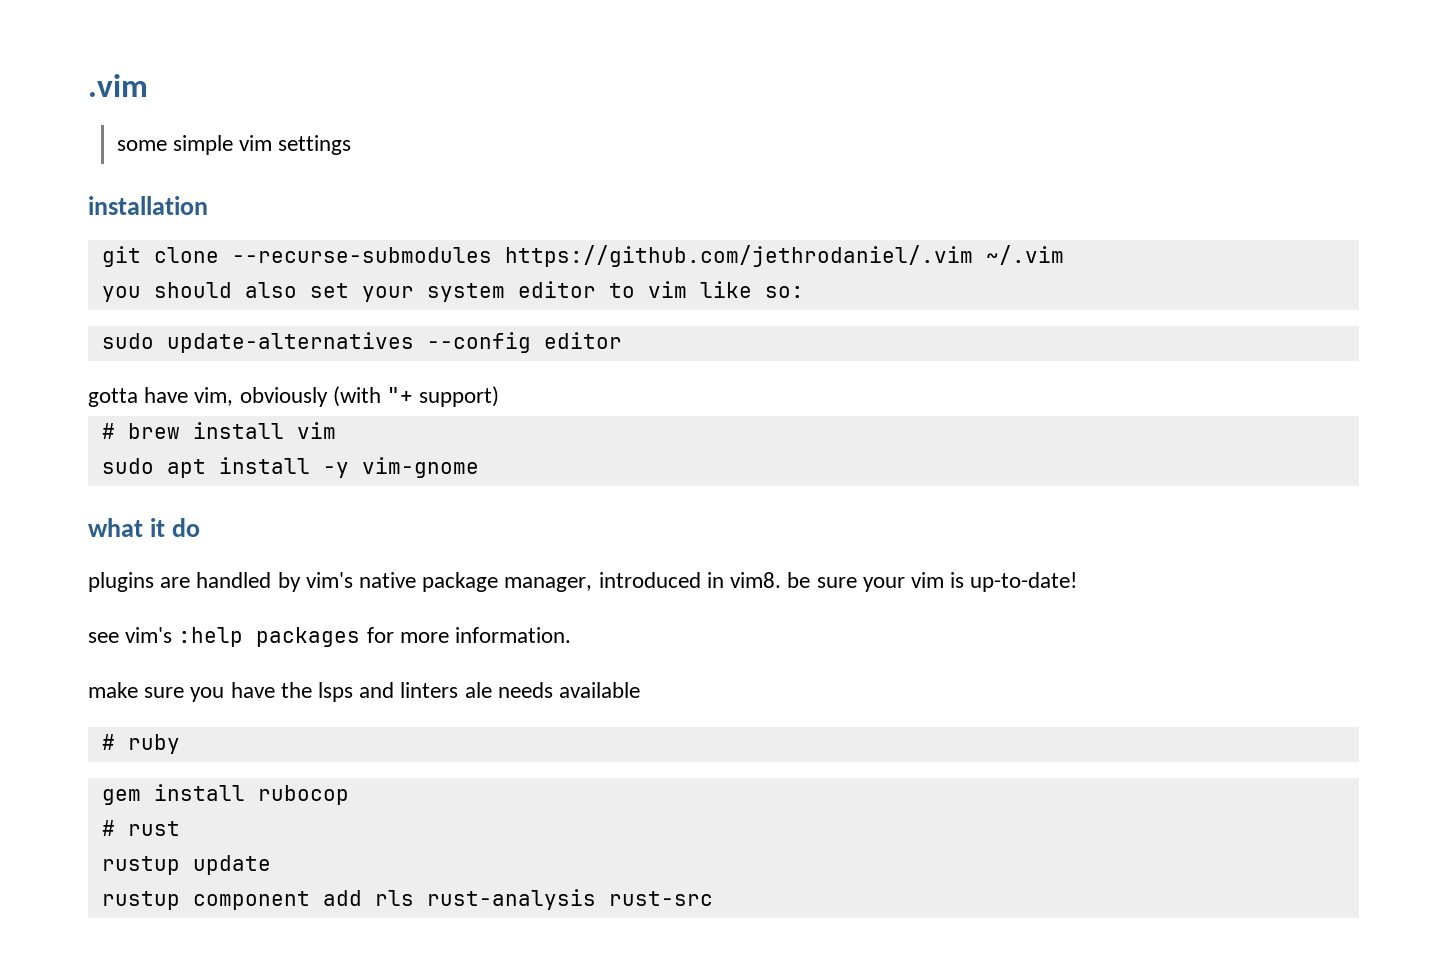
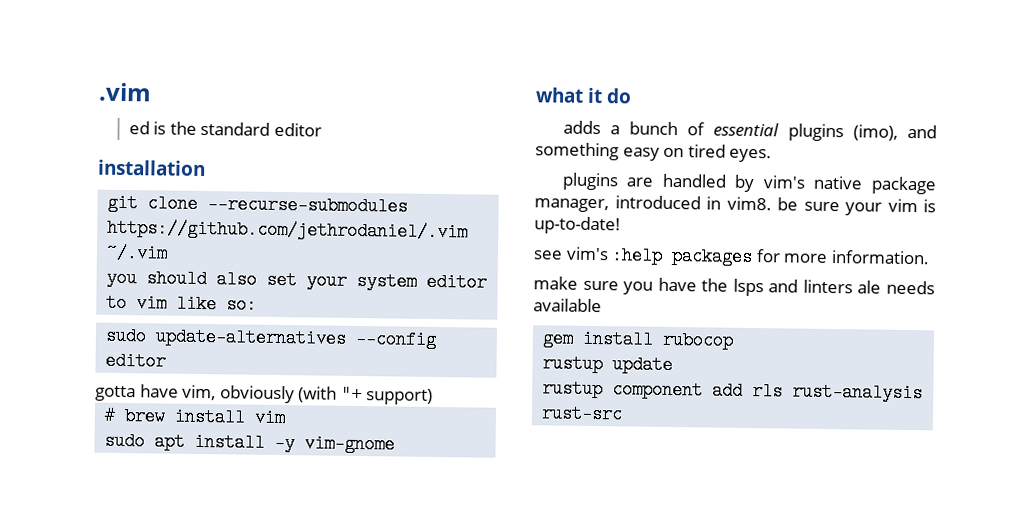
- some simple vim settings
+ ed is the standard editor
+ adds a bunch of essential plugins (imo), and something easy on tired eyes.
- # ruby
- # rust

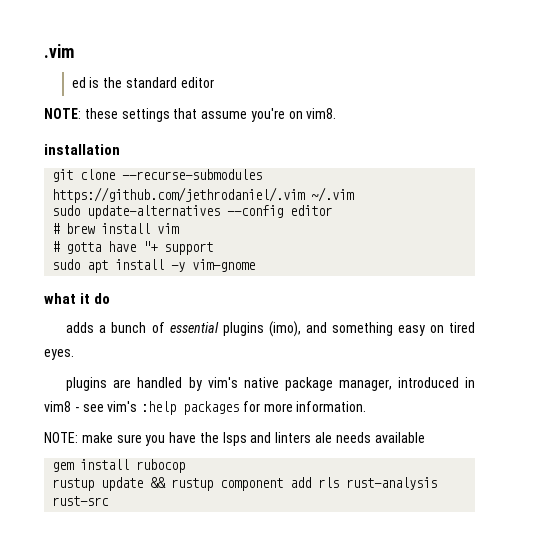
+ NOTE: these settings that assume you're on vim8.
- you should also set your system editor to vim like so:
  sudo update-alternatives --config editor
- gotta have vim, obviously (with "+ support)
+ # gotta have "+ support
- plugins are handled by vim's native package manager, introduced in vim8. be sure your vim is up-to-date!
- see vim's :help packages for more information.
+ plugins are handled by vim's native package manager, introduced in vim8 - see vim's :help packages for more information.
- make sure you have the lsps and linters ale needs available
+ NOTE: make sure you have the lsps and linters ale needs available
- rustup update
- rustup component add rls rust-analysis rust-src
+ rustup update && rustup component add rls rust-analysis rust-src

